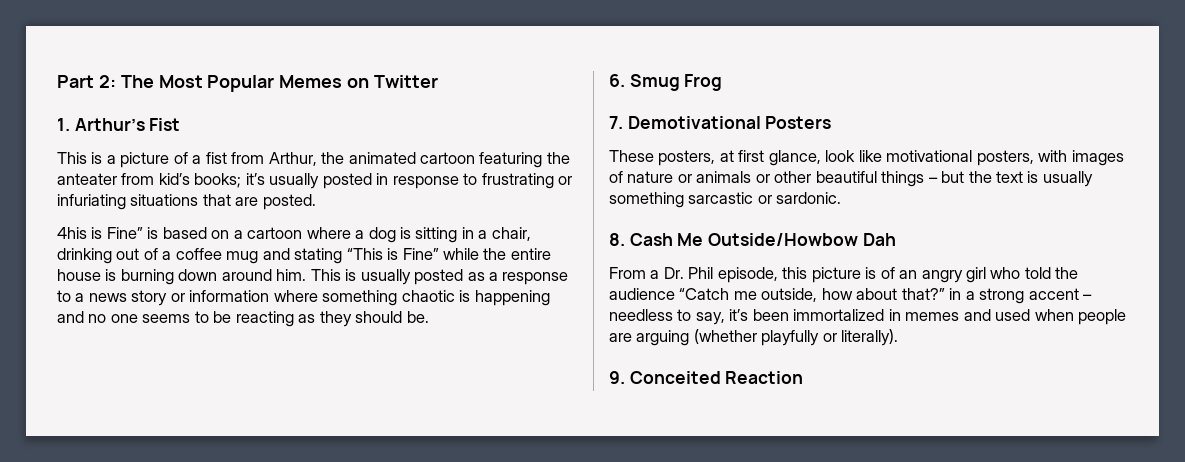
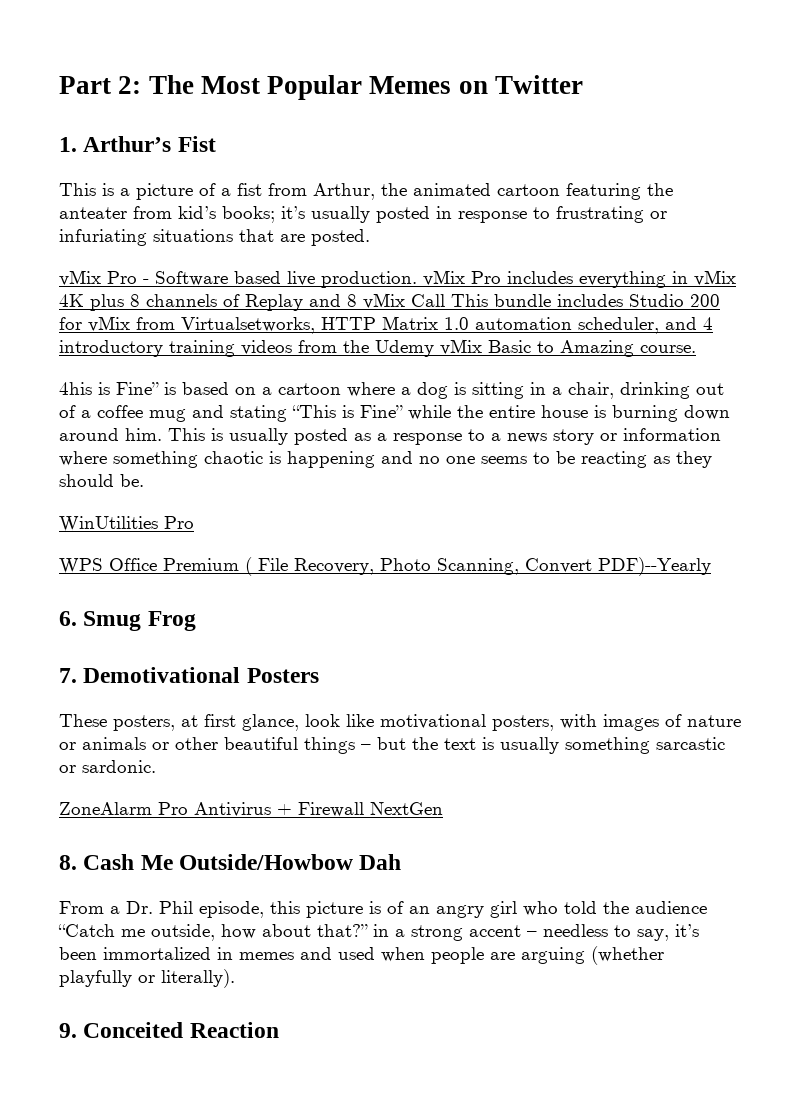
+ vMix Pro - Software based live production. vMix Pro includes everything in vMix 4K plus 8 channels of Replay and 8 vMix Call This bundle includes Studio 200 for vMix from Virtualsetworks, HTTP Matrix 1.0 automation scheduler, and 4 introductory training videos from the Udemy vMix Basic to Amazing course.
+ WinUtilities Pro
+ WPS Office Premium ( File Recovery, Photo Scanning, Convert PDF)--Yearly
+ ZoneAlarm Pro Antivirus + Firewall NextGen

